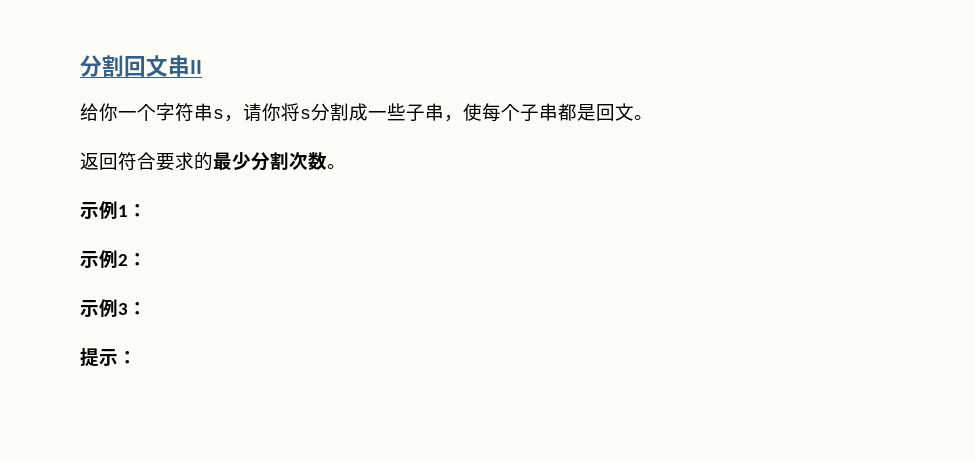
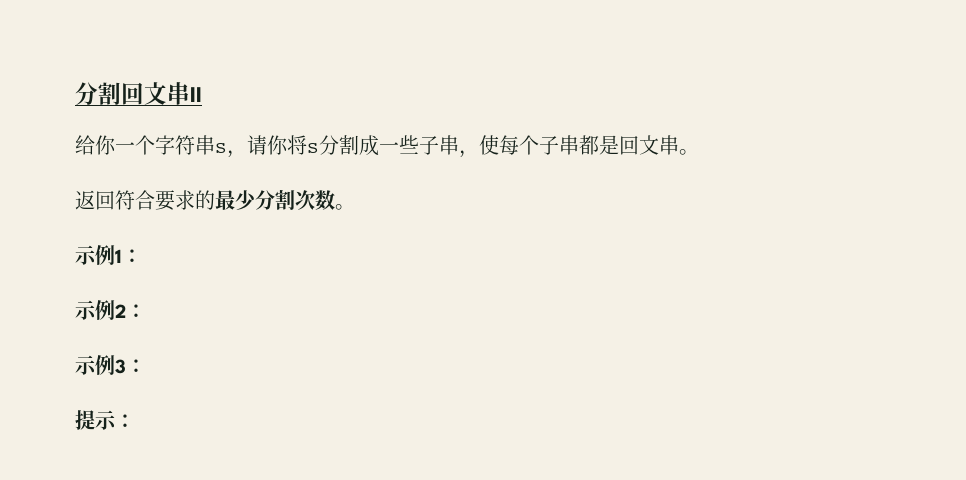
- 给你一个字符串s，请你将s分割成一些子串，使每个子串都是回文。
+ 给你一个字符串s，请你将s分割成一些子串，使每个子串都是回文串。

